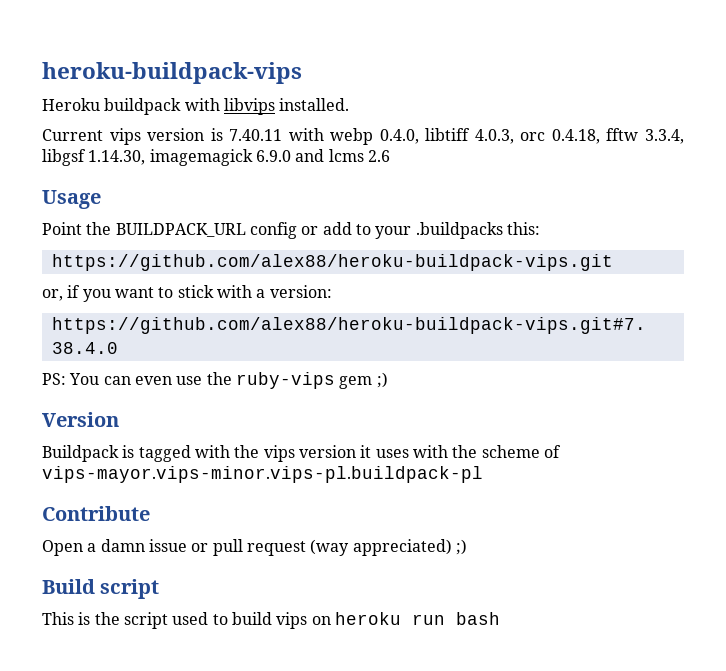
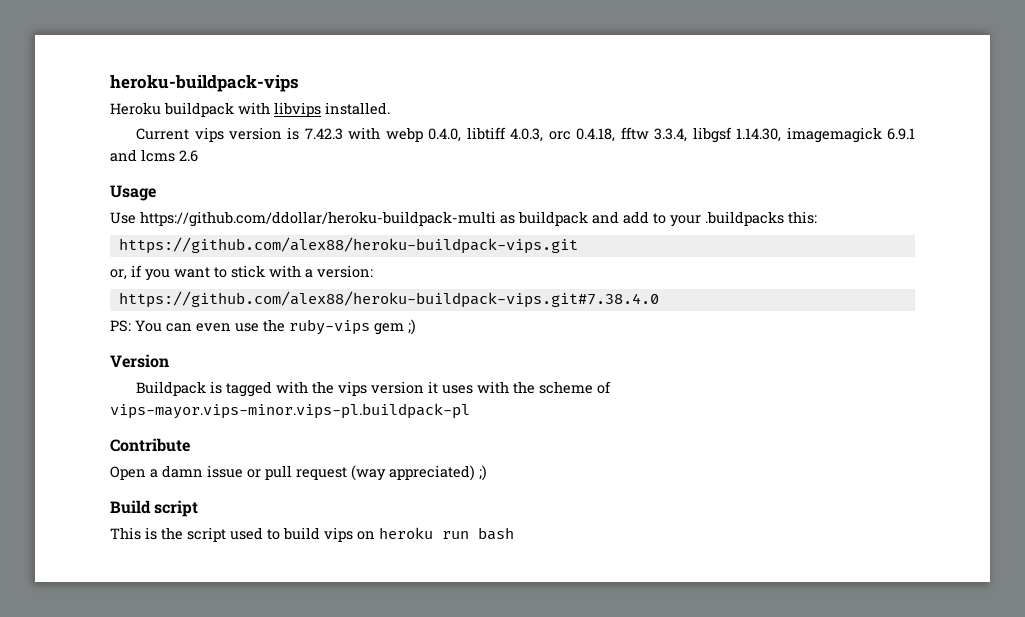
- Current vips version is 7.40.11 with webp 0.4.0, libtiff 4.0.3, orc 0.4.18, fftw 3.3.4, libgsf 1.14.30, imagemagick 6.9.0 and lcms 2.6
+ Current vips version is 7.42.3 with webp 0.4.0, libtiff 4.0.3, orc 0.4.18, fftw 3.3.4, libgsf 1.14.30, imagemagick 6.9.1 and lcms 2.6
- Point the BUILDPACK_URL config or add to your .buildpacks this:
+ Use https://github.com/ddollar/heroku-buildpack-multi as buildpack and add to your .buildpacks this:

